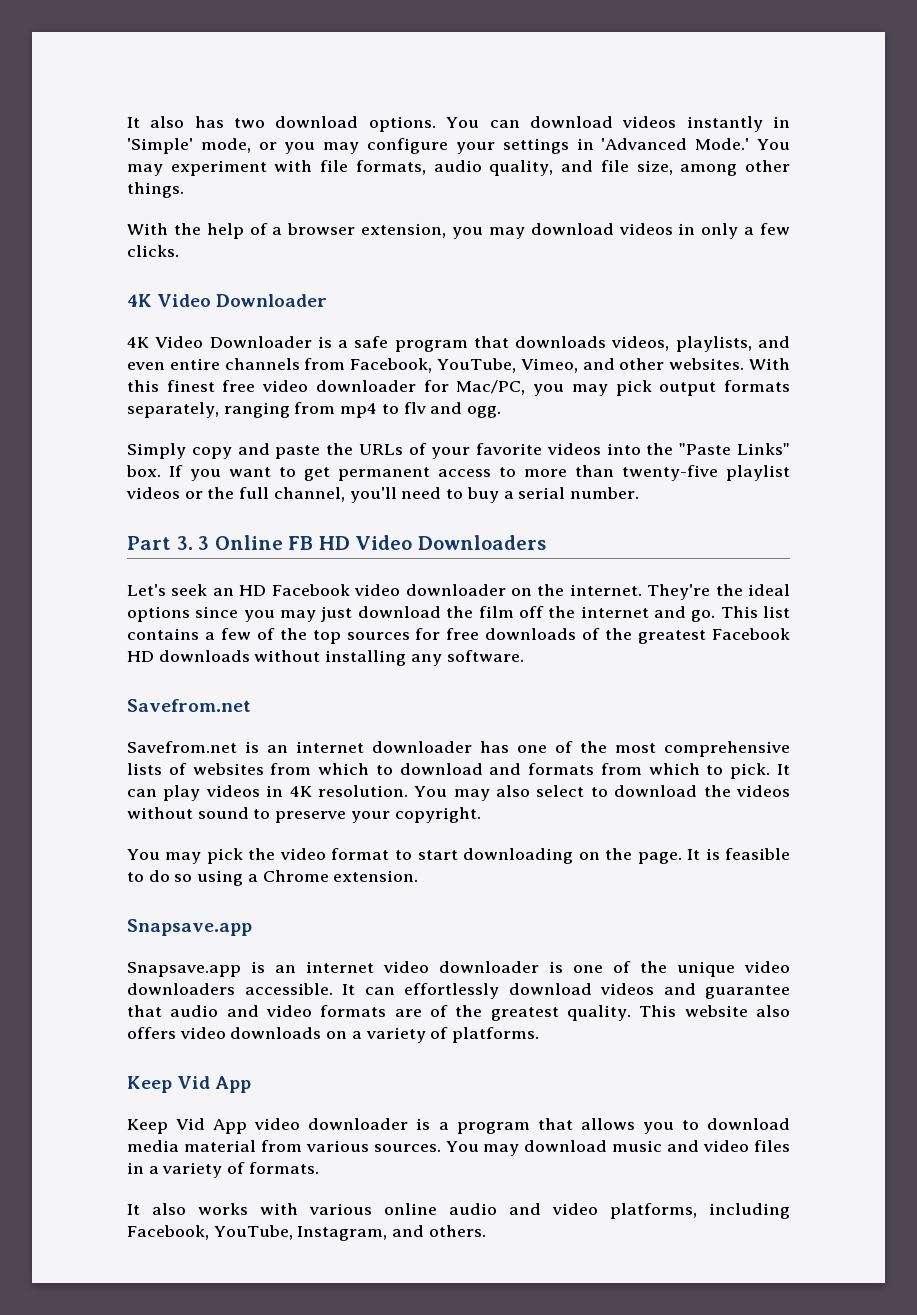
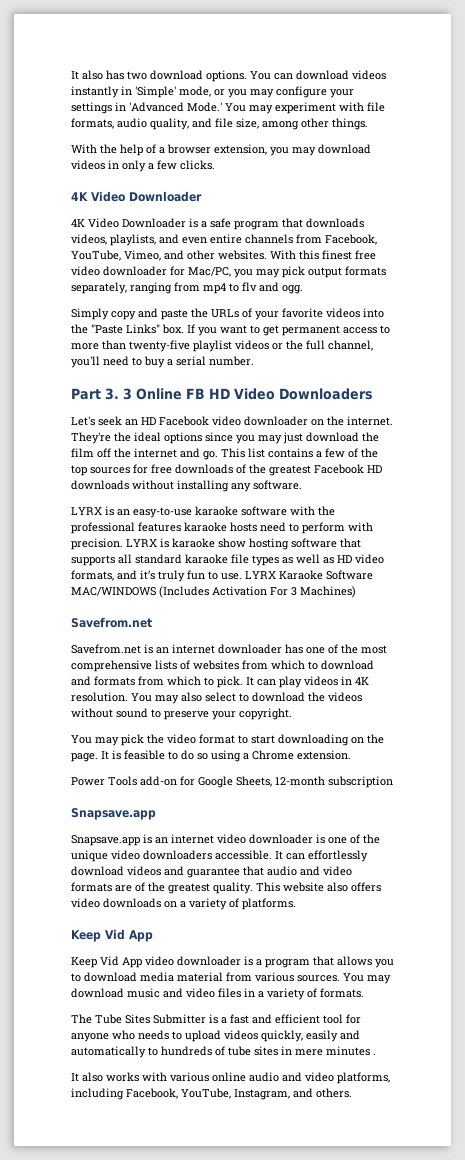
+ LYRX is an easy-to-use karaoke software with the professional features karaoke hosts need to perform with precision. LYRX is karaoke show hosting software that supports all standard karaoke file types as well as HD video formats, and it’s truly fun to use. LYRX Karaoke Software MAC/WINDOWS (Includes Activation For 3 Machines)
+ Power Tools add-on for Google Sheets, 12-month subscription
+ The Tube Sites Submitter is a fast and efficient tool for anyone who needs to upload videos quickly, easily and automatically to hundreds of tube sites in mere minutes .

